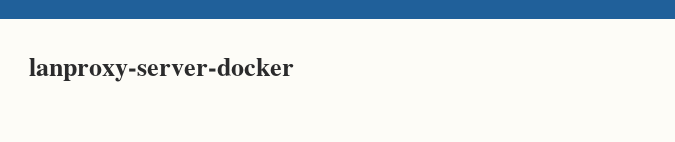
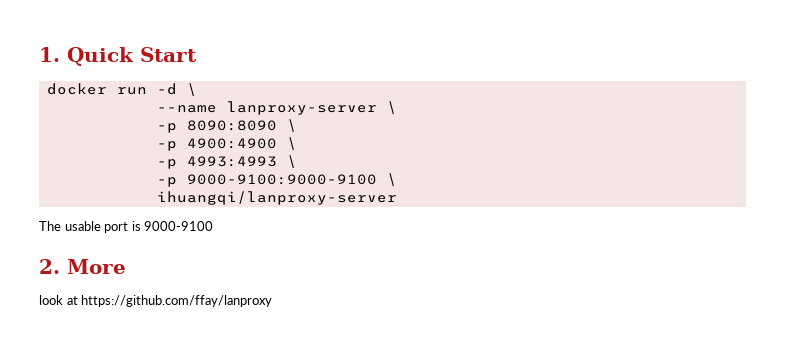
- lanproxy-server-docker
+ 1. Quick Start
+ docker run -d \
+ --name lanproxy-server \
+ -p 8090:8090 \
+ -p 4900:4900 \
+ -p 4993:4993 \
+ -p 9000-9100:9000-9100 \
+ ihuangqi/lanproxy-server
+ The usable port is 9000-9100
+ 2. More
+ look at https://github.com/ffay/lanproxy

